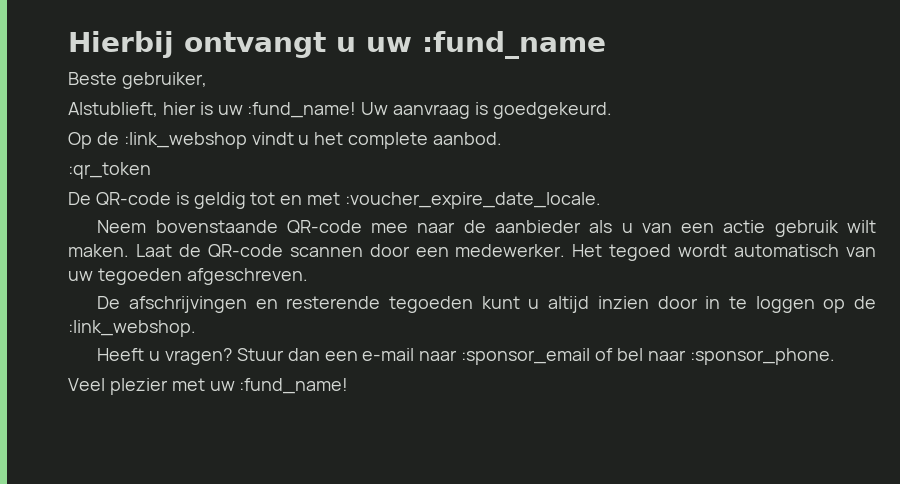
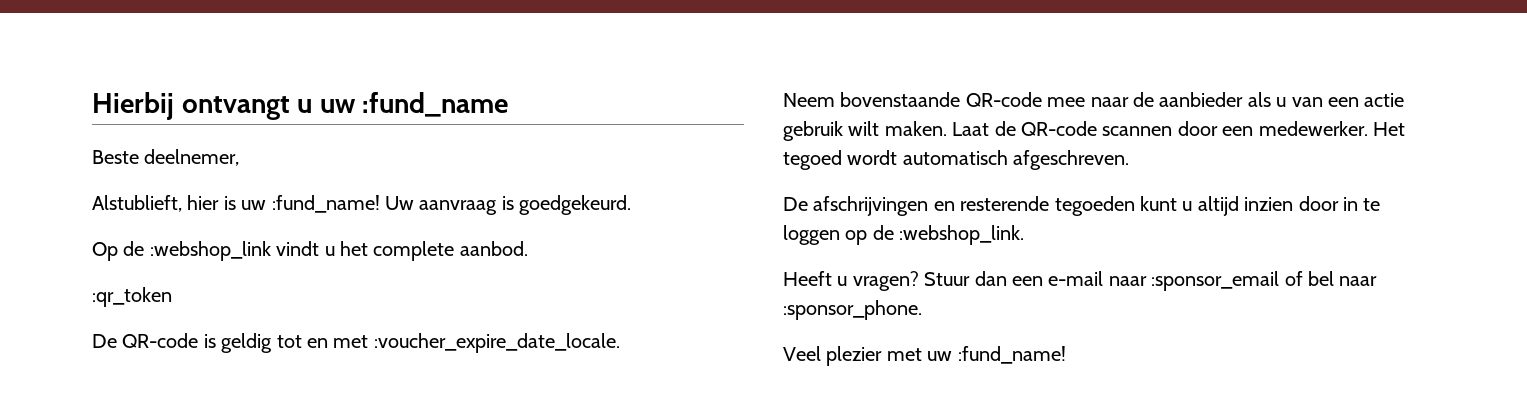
- Beste gebruiker,
+ Beste deelnemer,
- Op de :link_webshop vindt u het complete aanbod.
+ Op de :webshop_link vindt u het complete aanbod.
- Het tegoed wordt automatisch van uw tegoeden afgeschreven.
+ Het tegoed wordt automatisch afgeschreven.
- De afschrijvingen en resterende tegoeden kunt u altijd inzien door in te loggen op de :link_webshop.
+ De afschrijvingen en resterende tegoeden kunt u altijd inzien door in te loggen op de :webshop_link.

